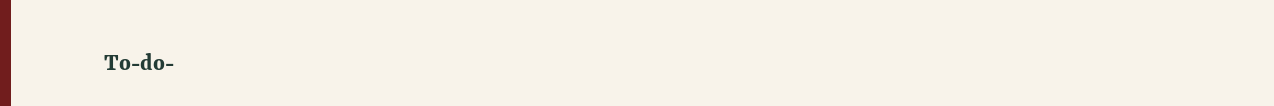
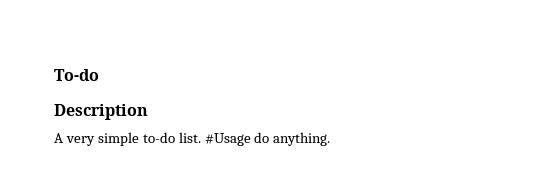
- To-do-
+ To-do
+ Description
+ A very simple to-do list. #Usage do anything.

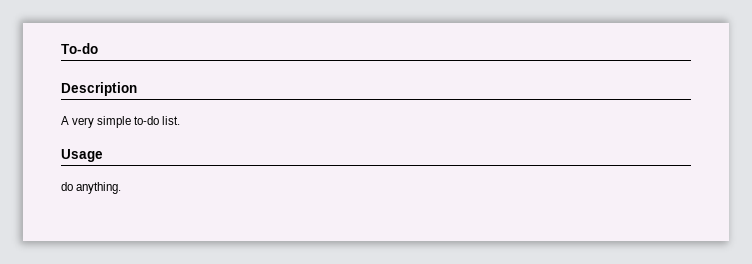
- A very simple to-do list. #Usage do anything.
+ A very simple to-do list.
+ Usage
+ do anything.

